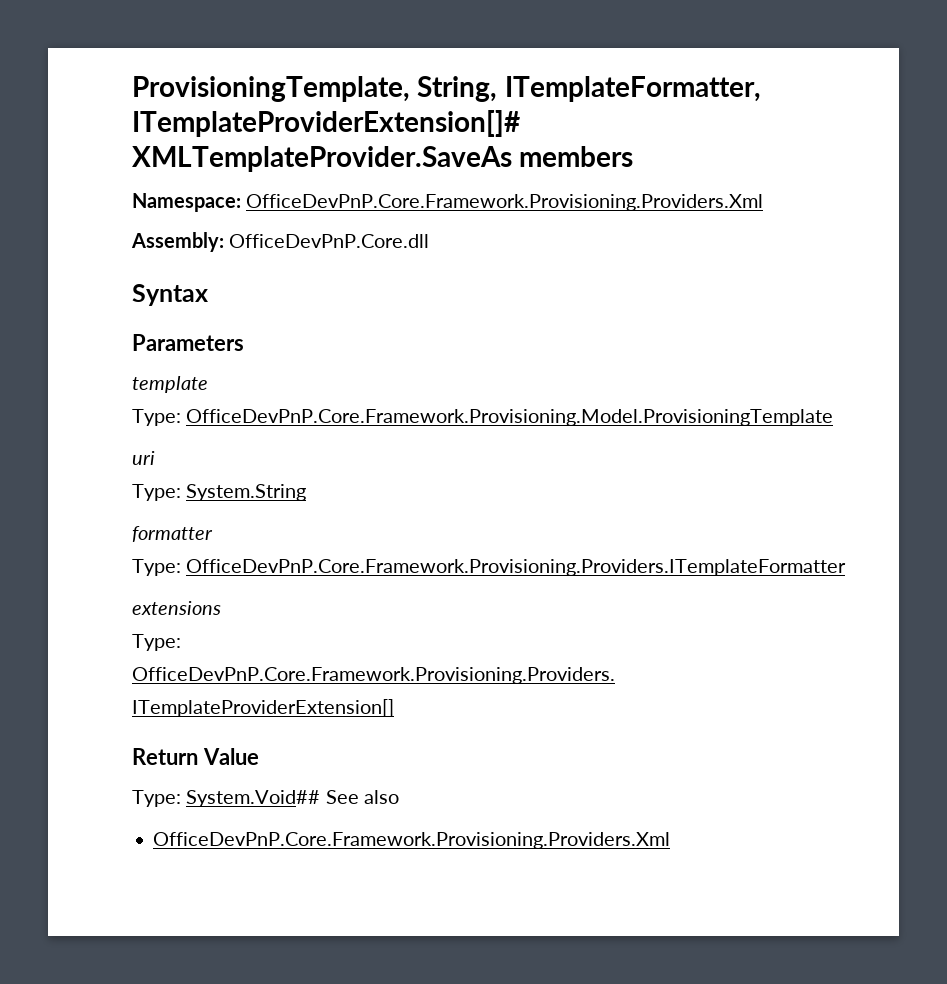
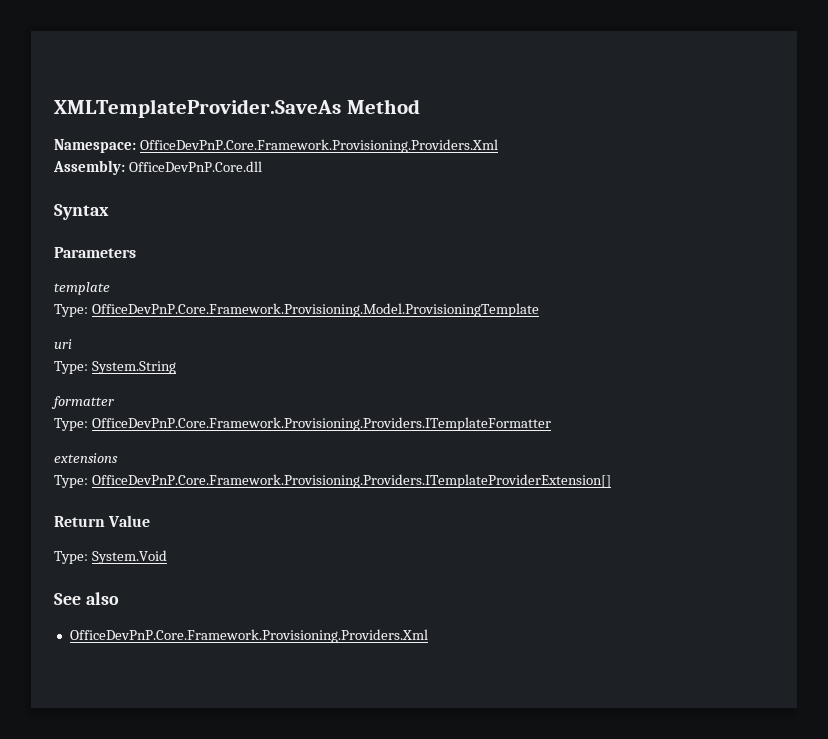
- ProvisioningTemplate, String, ITemplateFormatter, ITemplateProviderExtension[]# XMLTemplateProvider.SaveAs members
+ XMLTemplateProvider.SaveAs Method
- Type: System.Void## See also
+ Type: System.Void
+ See also

